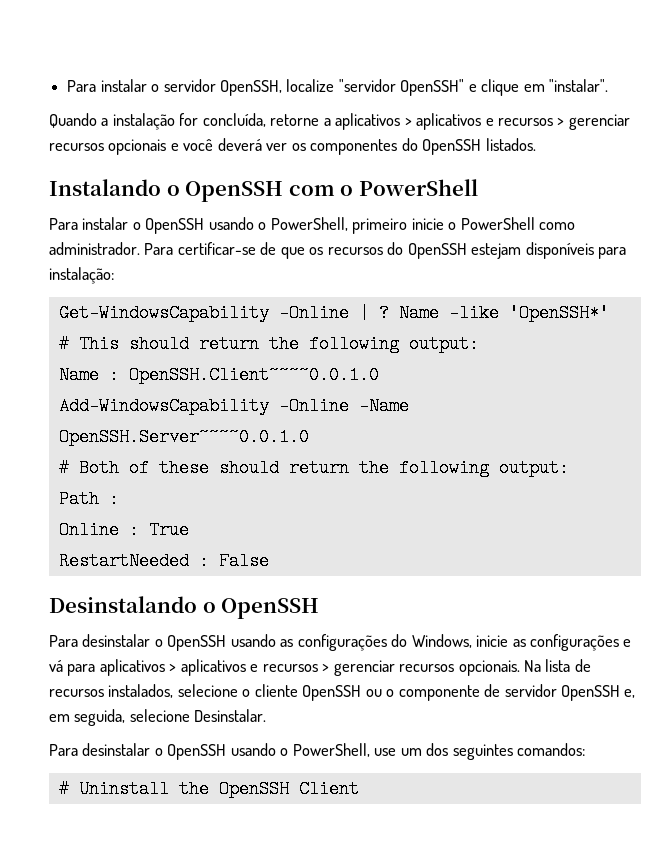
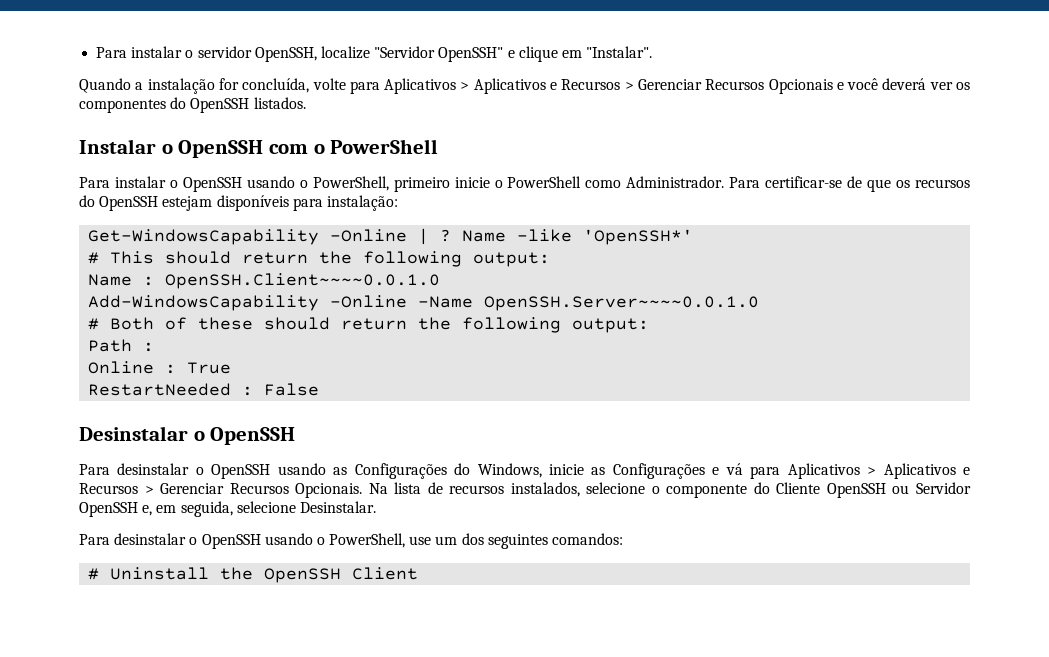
- Para instalar o servidor OpenSSH, localize "servidor OpenSSH" e clique em "instalar".
+ Para instalar o servidor OpenSSH, localize "Servidor OpenSSH" e clique em "Instalar".
- Quando a instalação for concluída, retorne a aplicativos > aplicativos e recursos > gerenciar recursos opcionais e você deverá ver os componentes do OpenSSH listados.
+ Quando a instalação for concluída, volte para Aplicativos > Aplicativos e Recursos > Gerenciar Recursos Opcionais e você deverá ver os componentes do OpenSSH listados.
- Instalando o OpenSSH com o PowerShell
+ Instalar o OpenSSH com o PowerShell
- Para instalar o OpenSSH usando o PowerShell, primeiro inicie o PowerShell como administrador.
+ Para instalar o OpenSSH usando o PowerShell, primeiro inicie o PowerShell como Administrador.
- Desinstalando o OpenSSH
+ Desinstalar o OpenSSH
- Para desinstalar o OpenSSH usando as configurações do Windows, inicie as configurações e vá para aplicativos > aplicativos e recursos > gerenciar recursos opcionais.
+ Para desinstalar o OpenSSH usando as Configurações do Windows, inicie as Configurações e vá para Aplicativos > Aplicativos e Recursos > Gerenciar Recursos Opcionais.
- Na lista de recursos instalados, selecione o cliente OpenSSH ou o componente de servidor OpenSSH e, em seguida, selecione Desinstalar.
+ Na lista de recursos instalados, selecione o componente do Cliente OpenSSH ou Servidor OpenSSH e, em seguida, selecione Desinstalar.

